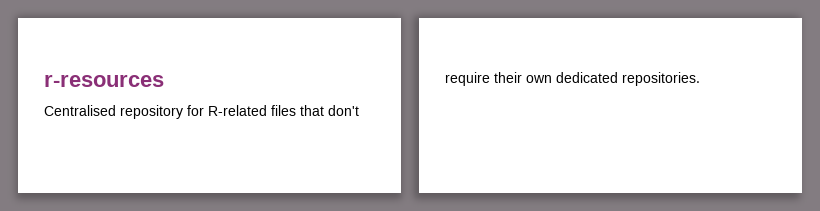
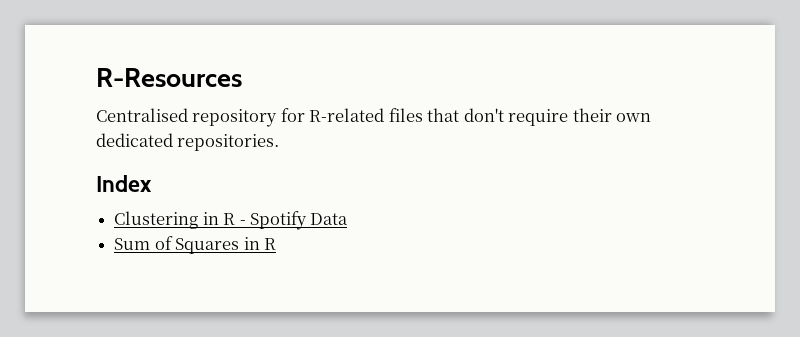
- r-resources
+ R-Resources
+ Index
+ Clustering in R - Spotify Data
+ Sum of Squares in R

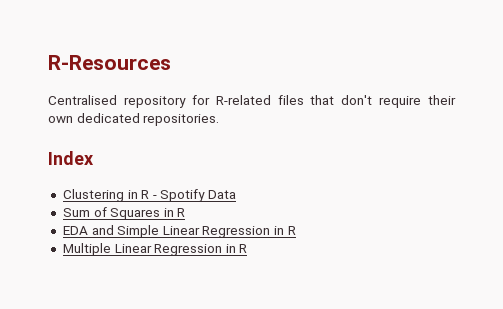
+ EDA and Simple Linear Regression in R
+ Multiple Linear Regression in R

